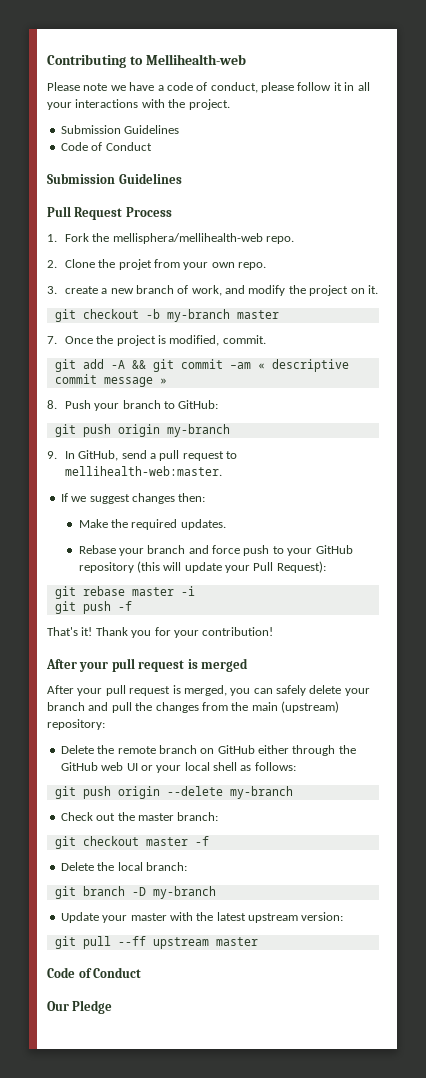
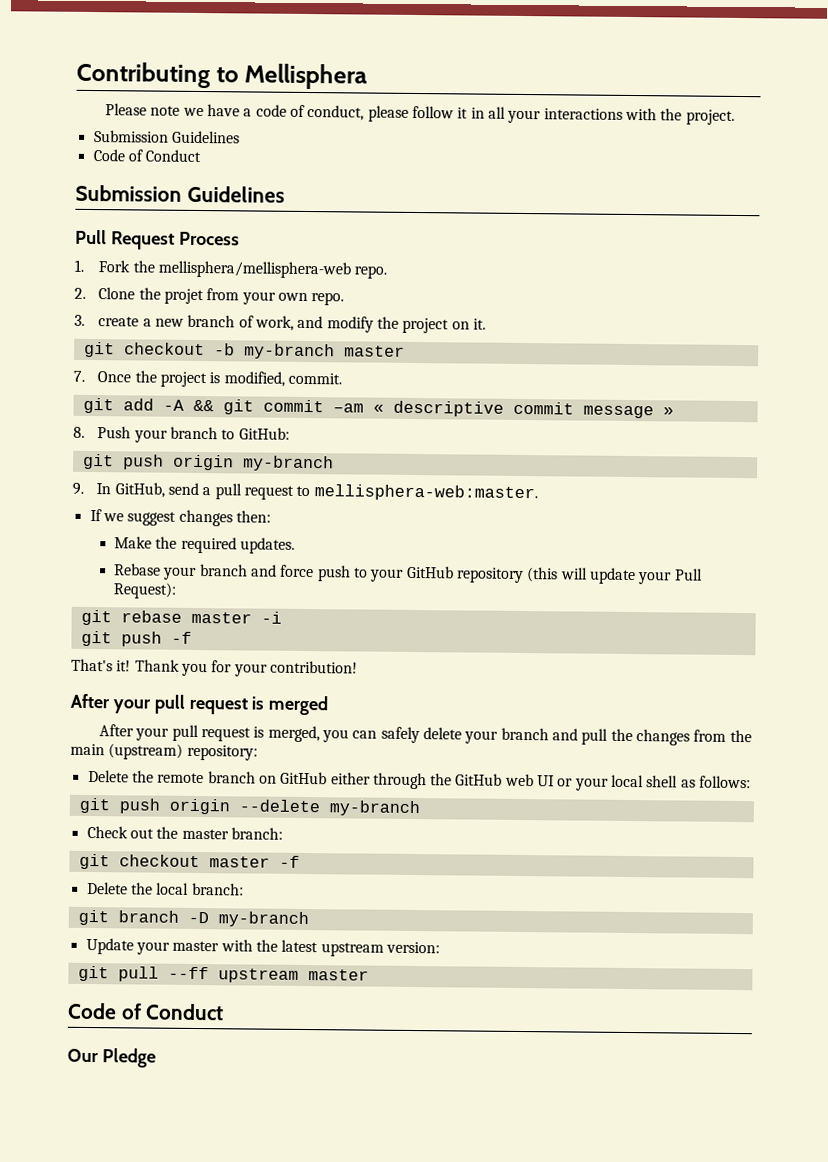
- Contributing to Mellihealth-web
+ Contributing to Mellisphera
- 1. Fork the mellisphera/mellihealth-web repo.
+ 1. Fork the mellisphera/mellisphera-web repo.
- 9. In GitHub, send a pull request to mellihealth-web:master.
+ 9. In GitHub, send a pull request to mellisphera-web:master.

